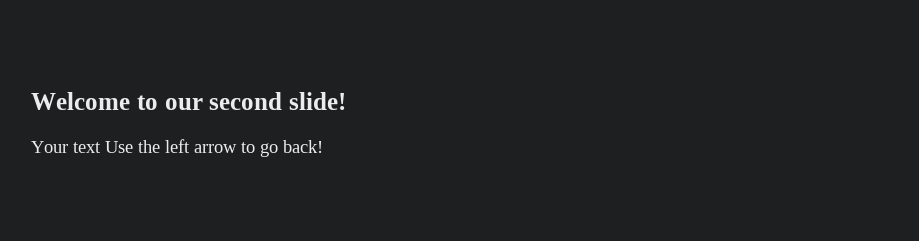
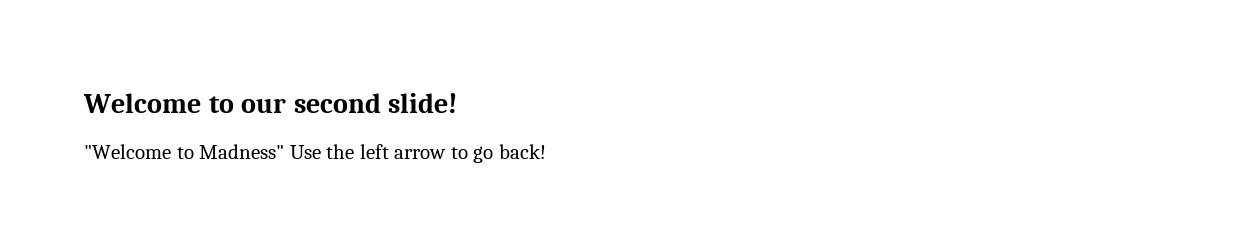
- Your text Use the left arrow to go back!
+ "Welcome to Madness" Use the left arrow to go back!

